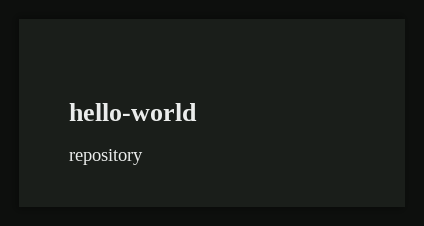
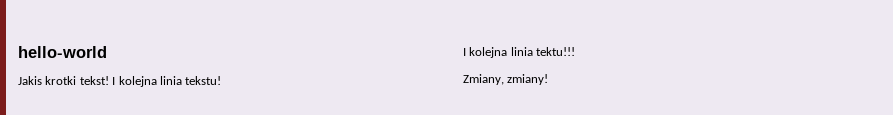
- repository
+ Jakis krotki tekst! I kolejna linia tekstu!
+ I kolejna linia tektu!!!
+ Zmiany, zmiany!

